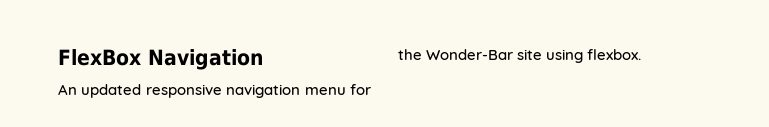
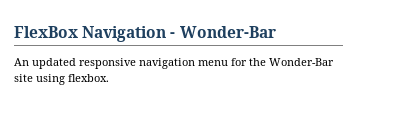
- FlexBox Navigation
+ FlexBox Navigation - Wonder-Bar

